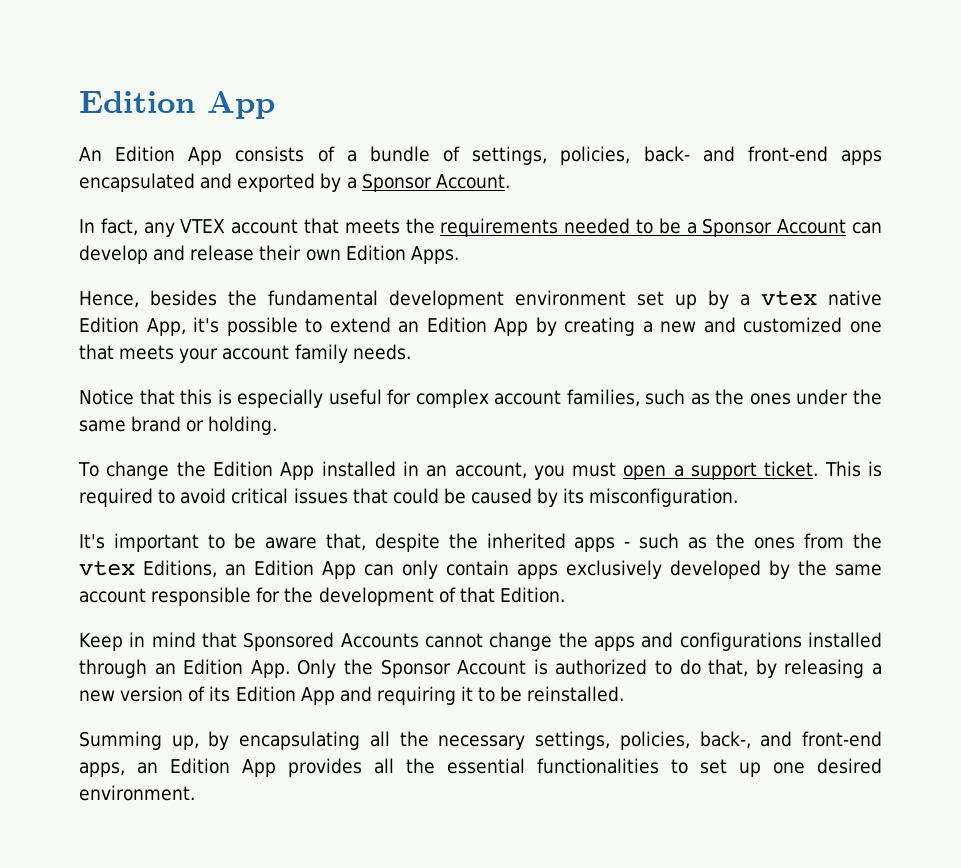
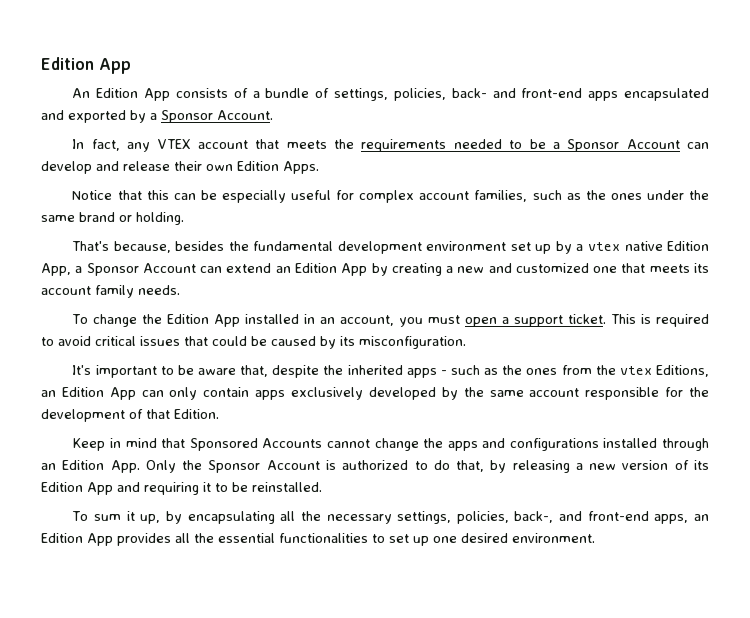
- Hence, besides the fundamental development environment set up by a vtex native Edition App, it's possible to extend an Edition App by creating a new and customized one that meets your account family needs.
- Notice that this is especially useful for complex account families, such as the ones under the same brand or holding.
+ Notice that this can be especially useful for complex account families, such as the ones under the same brand or holding.
+ That's because, besides the fundamental development environment set up by a vtex native Edition App, a Sponsor Account can extend an Edition App by creating a new and customized one that meets its account family needs.
- Summing up, by encapsulating all the necessary settings, policies, back-, and front-end apps, an Edition App provides all the essential functionalities to set up one desired environment.
+ To sum it up, by encapsulating all the necessary settings, policies, back-, and front-end apps, an Edition App provides all the essential functionalities to set up one desired environment.

